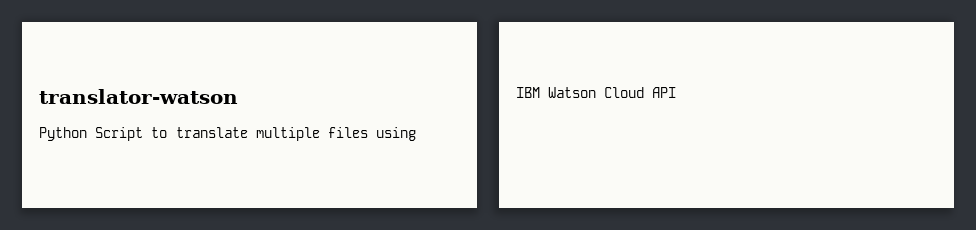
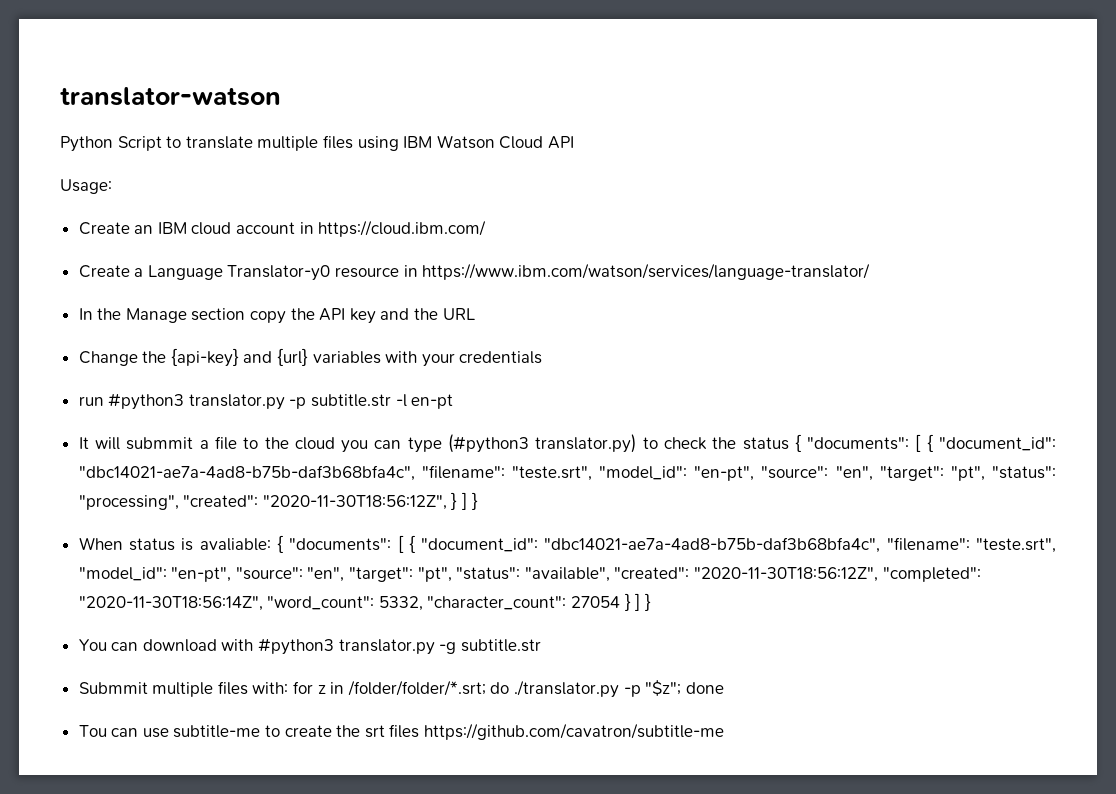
+ Usage:
+ Create an IBM cloud account in https://cloud.ibm.com/
+ Create a Language Translator-y0 resource in https://www.ibm.com/watson/services/language-translator/
+ In the Manage section copy the API key and the URL
+ Change the {api-key} and {url} variables with your credentials
+ run #python3 translator.py -p subtitle.str -l en-pt
+ It will submmit a file to the cloud you can type (#python3 translator.py) to check the status { "documents": [ { "document_id": "dbc14021-ae7a-4ad8-b75b-daf3b68bfa4c", "filename": "teste.srt", "model_id": "en-pt", "source": "en", "target": "pt", "status": "processing", "created": "2020-11-30T18:56:12Z", } ] }
+ When status is avaliable: { "documents": [ { "document_id": "dbc14021-ae7a-4ad8-b75b-daf3b68bfa4c", "filename": "teste.srt", "model_id": "en-pt", "source": "en", "target": "pt", "status": "available", "created": "2020-11-30T18:56:12Z", "completed": "2020-11-30T18:56:14Z", "word_count": 5332, "character_count": 27054 } ] }
+ You can download with #python3 translator.py -g subtitle.str
+ Submmit multiple files with: for z in /folder/folder/*.srt; do ./translator.py -p "$z"; done
+ Tou can use subtitle-me to create the srt files https://github.com/cavatron/subtitle-me

